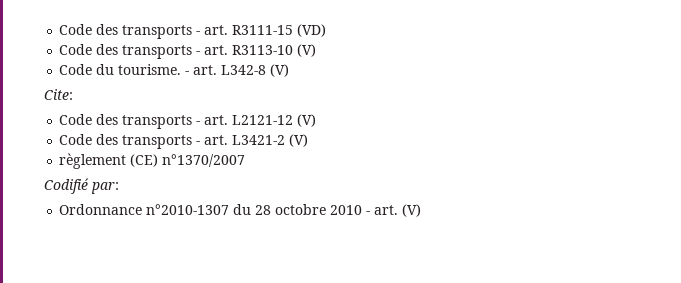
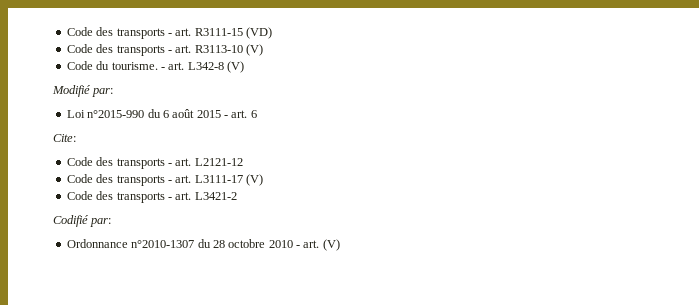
+ Modifié par:
+ Loi n°2015-990 du 6 août 2015 - art. 6
- Code des transports - art. L2121-12 (V)
+ Code des transports - art. L2121-12
+ Code des transports - art. L3111-17 (V)
- Code des transports - art. L3421-2 (V)
- règlement (CE) n°1370/2007
+ Code des transports - art. L3421-2

